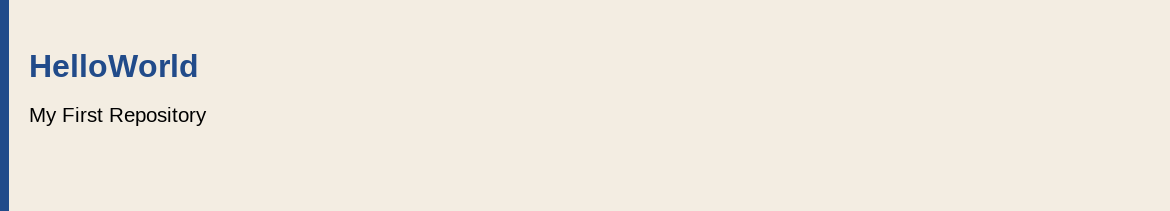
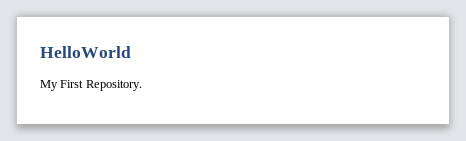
- My First Repository
+ My First Repository.

